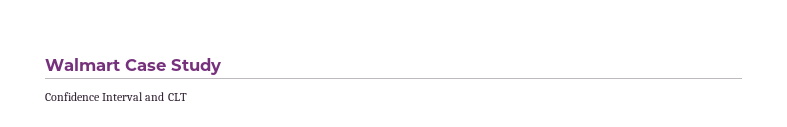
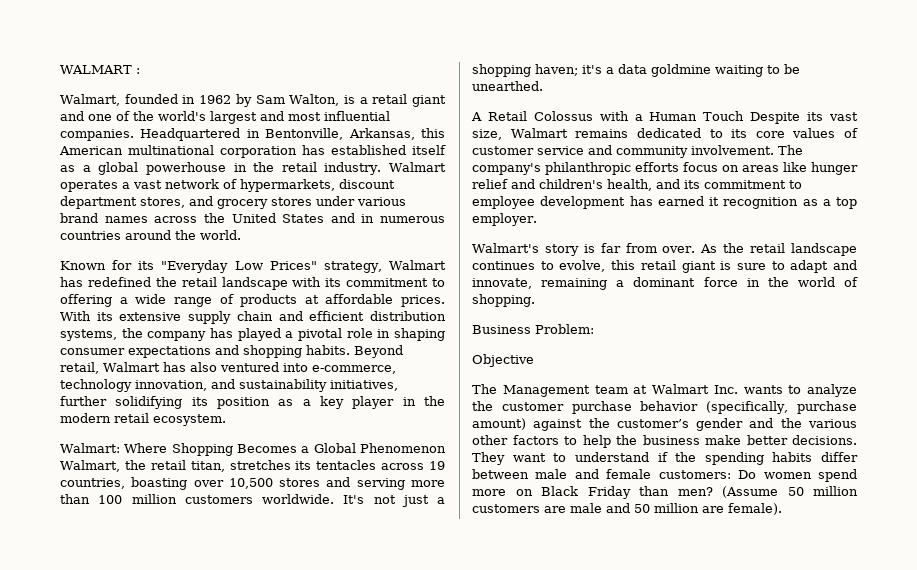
- Walmart Case Study
- Confidence Interval and CLT
+ WALMART :
+ Walmart, founded in 1962 by Sam Walton, is a retail giant and one of the world's largest and most influential companies. Headquartered in Bentonville, Arkansas, this American multinational corporation has established itself as a global powerhouse in the retail industry. Walmart operates a vast network of hypermarkets, discount department stores, and grocery stores under various brand names across the United States and in numerous countries around the world.
+ Known for its "Everyday Low Prices" strategy, Walmart has redefined the retail landscape with its commitment to offering a wide range of products at affordable prices. With its extensive supply chain and efficient distribution systems, the company has played a pivotal role in shaping consumer expectations and shopping habits. Beyond retail, Walmart has also ventured into e-commerce, technology innovation, and sustainability initiatives, further solidifying its position as a key player in the modern retail ecosystem.
+ Walmart: Where Shopping Becomes a Global Phenomenon Walmart, the retail titan, stretches its tentacles across 19 countries, boasting over 10,500 stores and serving more than 100 million customers worldwide. It's not just a shopping haven; it's a data goldmine waiting to be unearthed.
+ A Retail Colossus with a Human Touch Despite its vast size, Walmart remains dedicated to its core values of customer service and community involvement. The company's philanthropic efforts focus on areas like hunger relief and children's health, and its commitment to employee development has earned it recognition as a top employer.
+ Walmart's story is far from over. As the retail landscape continues to evolve, this retail giant is sure to adapt and innovate, remaining a dominant force in the world of shopping.
+ Business Problem:
+ Objective
+ The Management team at Walmart Inc. wants to analyze the customer purchase behavior (specifically, purchase amount) against the customer’s gender and the various other factors to help the business make better decisions. They want to understand if the spending habits differ between male and female customers: Do women spend more on Black Friday than men? (Assume 50 million customers are male and 50 million are female).

